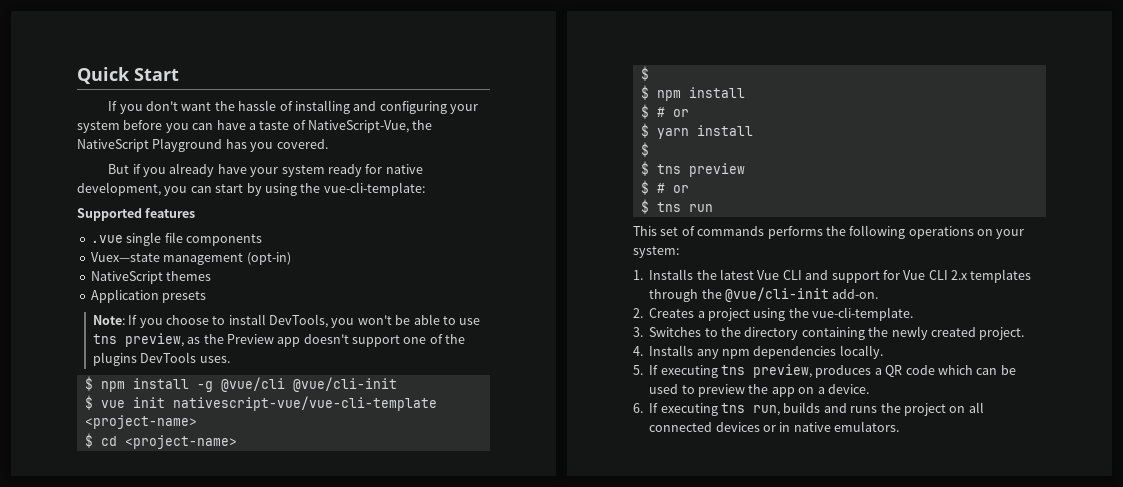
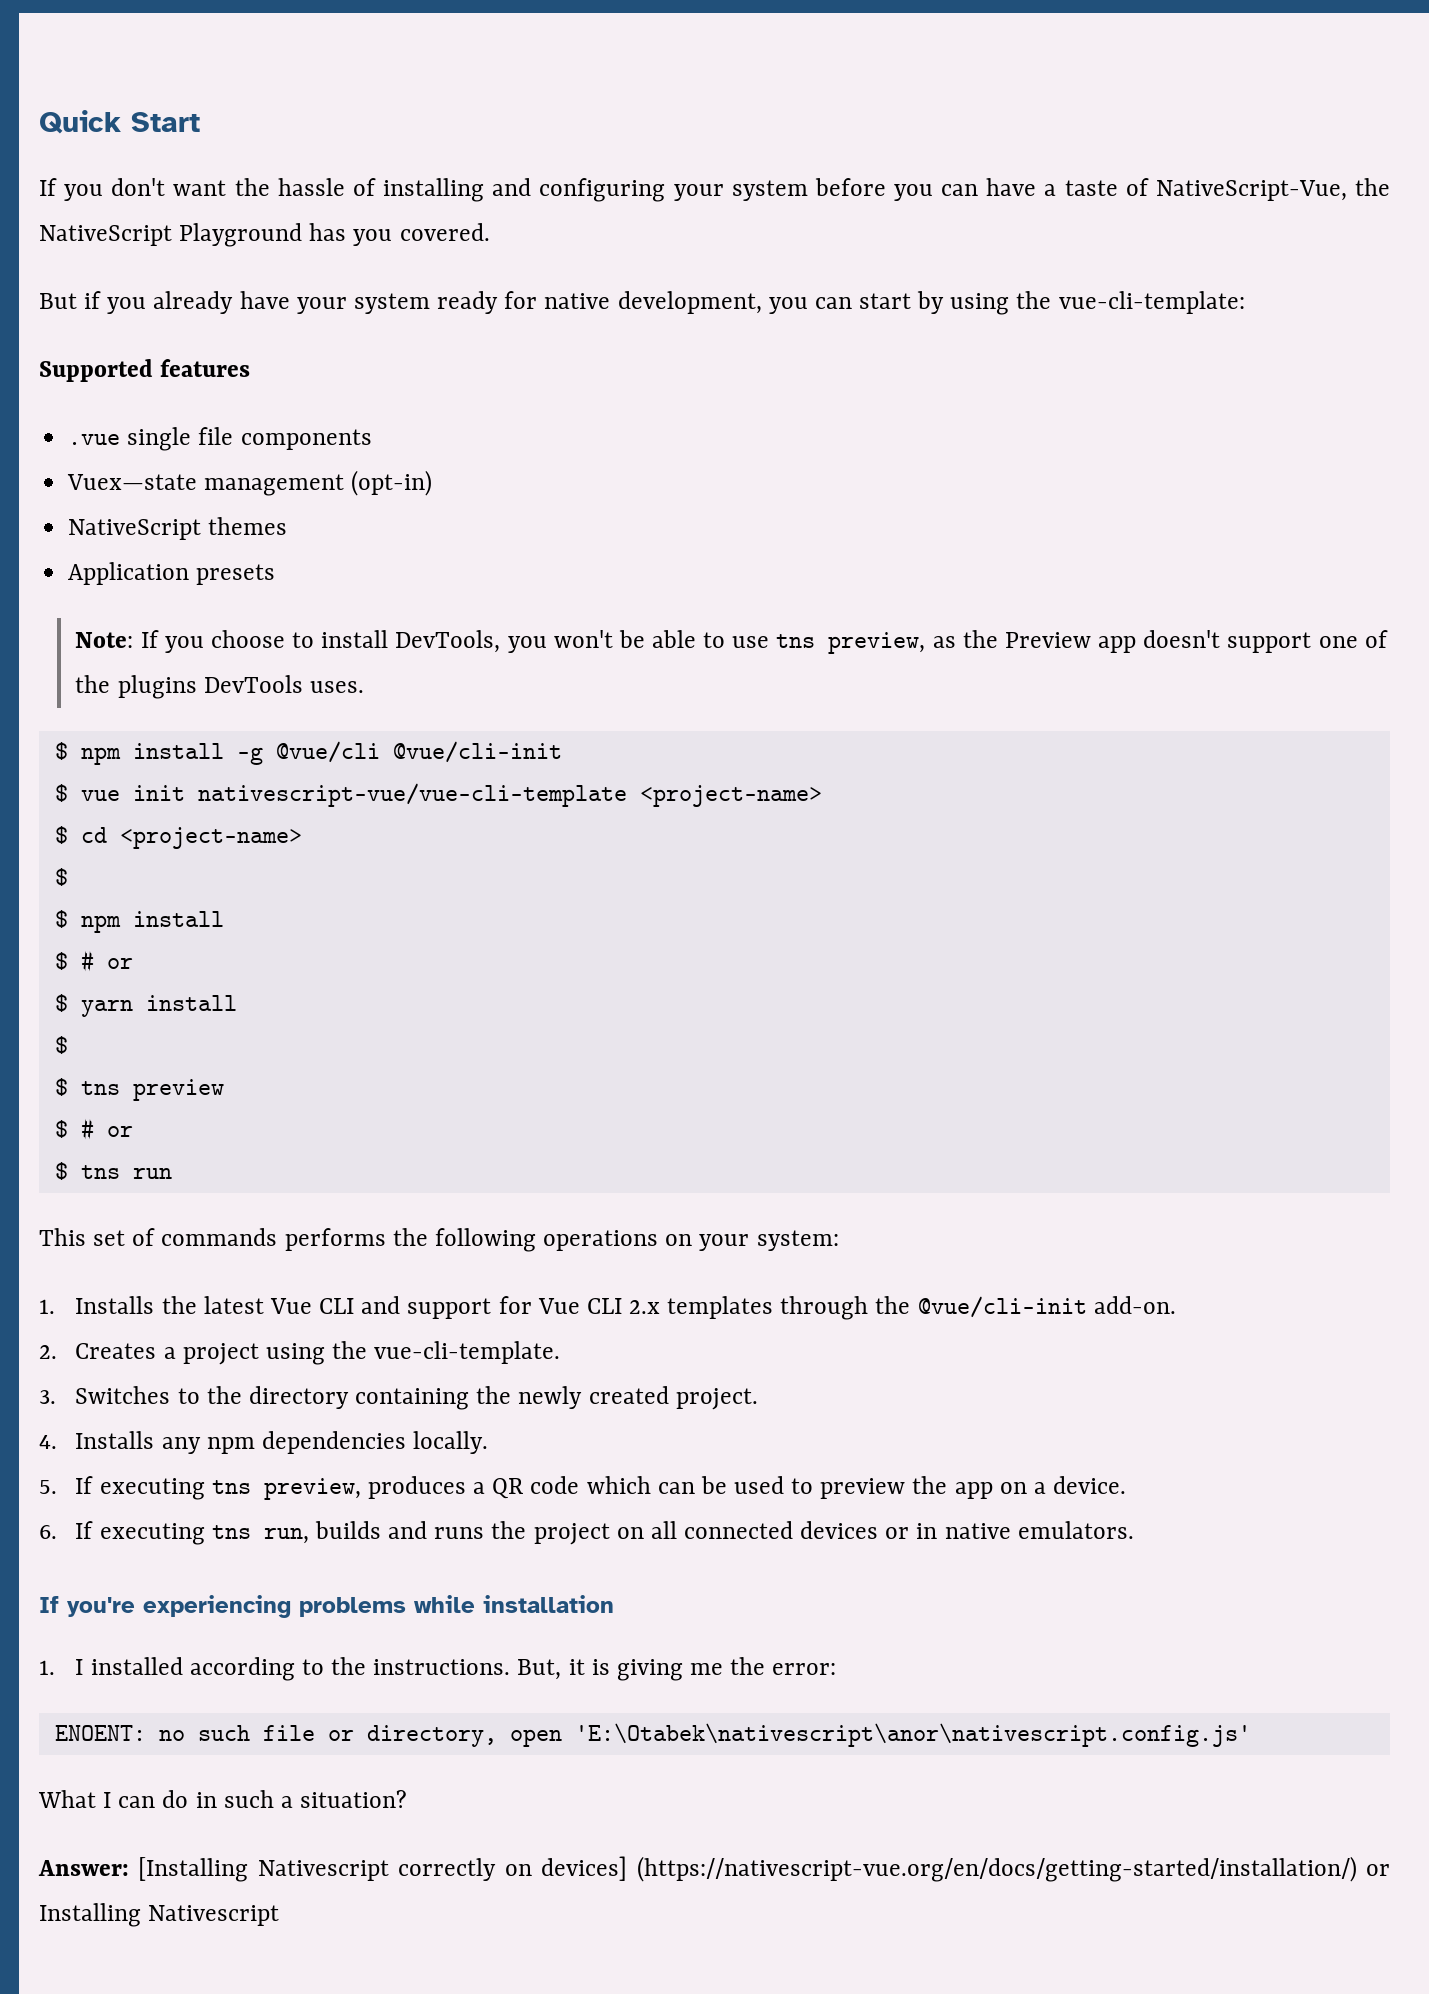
+ If you're experiencing problems while installation
+ 1. I installed according to the instructions. But, it is giving me the error:
+ ENOENT: no such file or directory, open 'E:\Otabek\nativescript\anor\nativescript.config.js'
+ What I can do in such a situation?
+ Answer: [Installing Nativescript correctly on devices] (https://nativescript-vue.org/en/docs/getting-started/installation/) or Installing Nativescript

